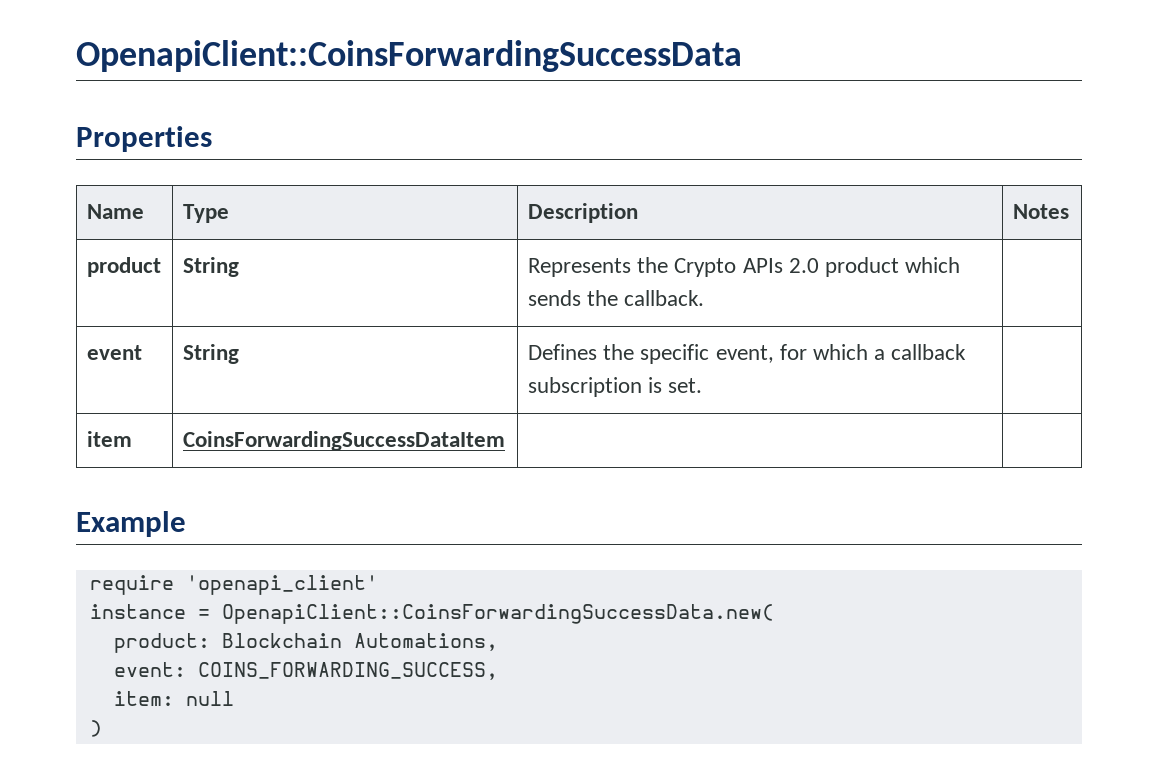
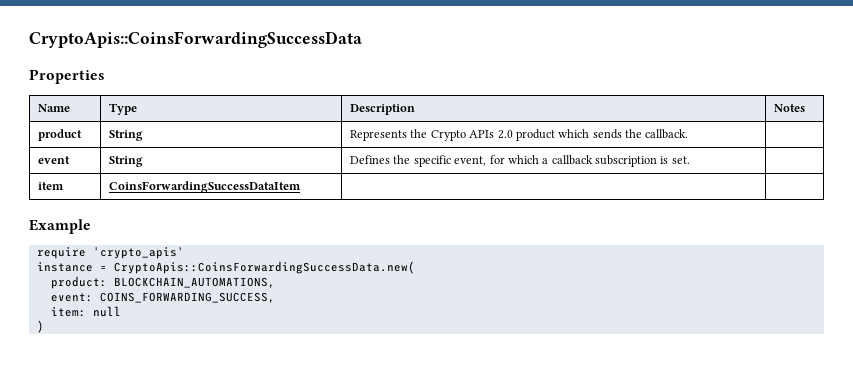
- OpenapiClient::CoinsForwardingSuccessData
+ CryptoApis::CoinsForwardingSuccessData
- require 'openapi_client'
+ require 'crypto_apis'
- instance = OpenapiClient::CoinsForwardingSuccessData.new(
+ instance = CryptoApis::CoinsForwardingSuccessData.new(
- product: Blockchain Automations,
+ product: BLOCKCHAIN_AUTOMATIONS,

